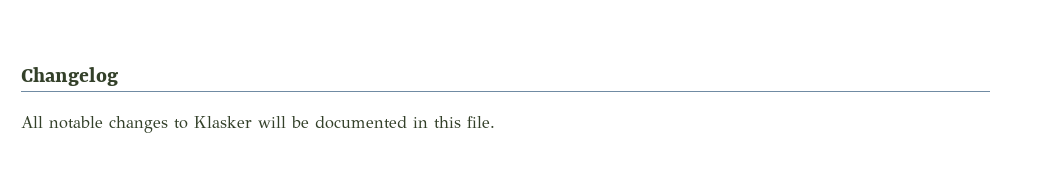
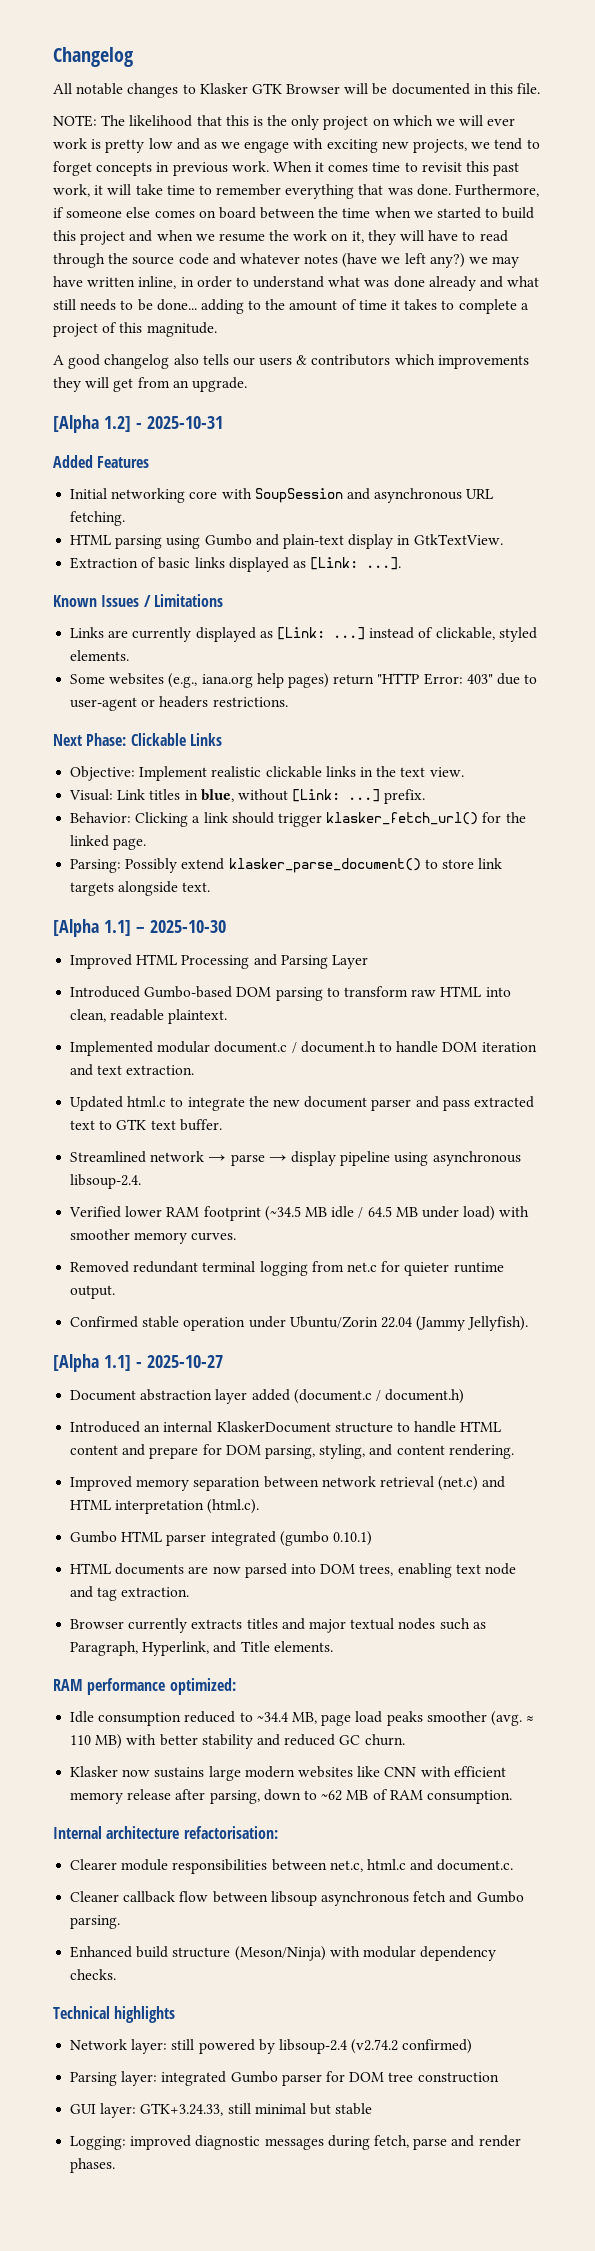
- All notable changes to Klasker will be documented in this file.
+ All notable changes to Klasker GTK Browser will be documented in this file.
+ NOTE: The likelihood that this is the only project on which we will ever work is pretty low and as we engage with exciting new projects, we tend to forget concepts in previous work. When it comes time to revisit this past work, it will take time to remember everything that was done. Furthermore, if someone else comes on board between the time when we started to build this project and when we resume the work on it, they will have to read through the source code and whatever notes (have we left any?) we may have written inline, in order to understand what was done already and what still needs to be done... adding to the amount of time it takes to complete a project of this magnitude.
+ A good changelog also tells our users & contributors which improvements they will get from an upgrade.
+ [Alpha 1.2] - 2025-10-31
+ Added Features
+ Initial networking core with SoupSession and asynchronous URL fetching.
+ HTML parsing using Gumbo and plain-text display in GtkTextView.
+ Extraction of basic links displayed as [Link: ...].
+ Known Issues / Limitations
+ Links are currently displayed as [Link: ...] instead of clickable, styled elements.
+ Some websites (e.g., iana.org help pages) return "HTTP Error: 403" due to user-agent or headers restrictions.
+ Next Phase: Clickable Links
+ Objective: Implement realistic clickable links in the text view.
+ Visual: Link titles in blue, without [Link: ...] prefix.
+ Behavior: Clicking a link should trigger klasker_fetch_url() for the linked page.
+ Parsing: Possibly extend klasker_parse_document() to store link targets alongside text.
+ [Alpha 1.1] – 2025-10-30
+ Improved HTML Processing and Parsing Layer
+ Introduced Gumbo-based DOM parsing to transform raw HTML into clean, readable plaintext.
+ Implemented modular document.c / document.h to handle DOM iteration and text extraction.
+ Updated html.c to integrate the new document parser and pass extracted text to GTK text buffer.
+ Streamlined network → parse → display pipeline using asynchronous libsoup-2.4.
+ Verified lower RAM footprint (~34.5 MB idle / 64.5 MB under load) with smoother memory curves.
+ Removed redundant terminal logging from net.c for quieter runtime output.
+ Confirmed stable operation under Ubuntu/Zorin 22.04 (Jammy Jellyfish).
+ [Alpha 1.1] - 2025-10-27
+ Document abstraction layer added (document.c / document.h)
+ Introduced an internal KlaskerDocument structure to handle HTML content and prepare for DOM parsing, styling, and content rendering.
+ Improved memory separation between network retrieval (net.c) and HTML interpretation (html.c).
+ Gumbo HTML parser integrated (gumbo 0.10.1)
+ HTML documents are now parsed into DOM trees, enabling text node and tag extraction.
+ Browser currently extracts titles and major textual nodes such as Paragraph, Hyperlink, and Title elements.
+ RAM performance optimized:
+ Idle consumption reduced to ~34.4 MB, page load peaks smoother (avg. ≈ 110 MB) with better stability and reduced GC churn.
+ Klasker now sustains large modern websites like CNN with efficient memory release after parsing, down to ~62 MB of RAM consumption.
+ Internal architecture refactorisation:
+ Clearer module responsibilities between net.c, html.c and document.c.
+ Cleaner callback flow between libsoup asynchronous fetch and Gumbo parsing.
+ Enhanced build structure (Meson/Ninja) with modular dependency checks.
+ Technical highlights
+ Network layer: still powered by libsoup-2.4 (v2.74.2 confirmed)
+ Parsing layer: integrated Gumbo parser for DOM tree construction
+ GUI layer: GTK+3.24.33, still minimal but stable
+ Logging: improved diagnostic messages during fetch, parse and render phases.

